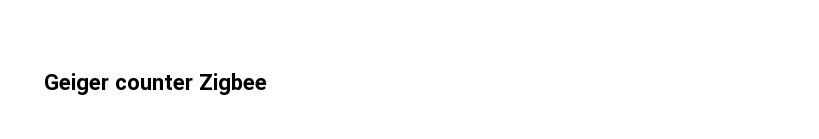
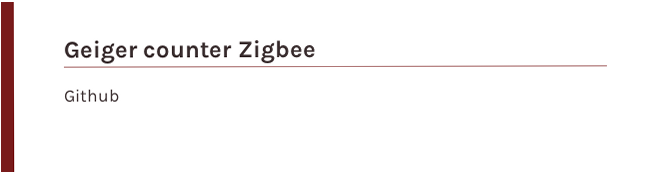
+ Github

